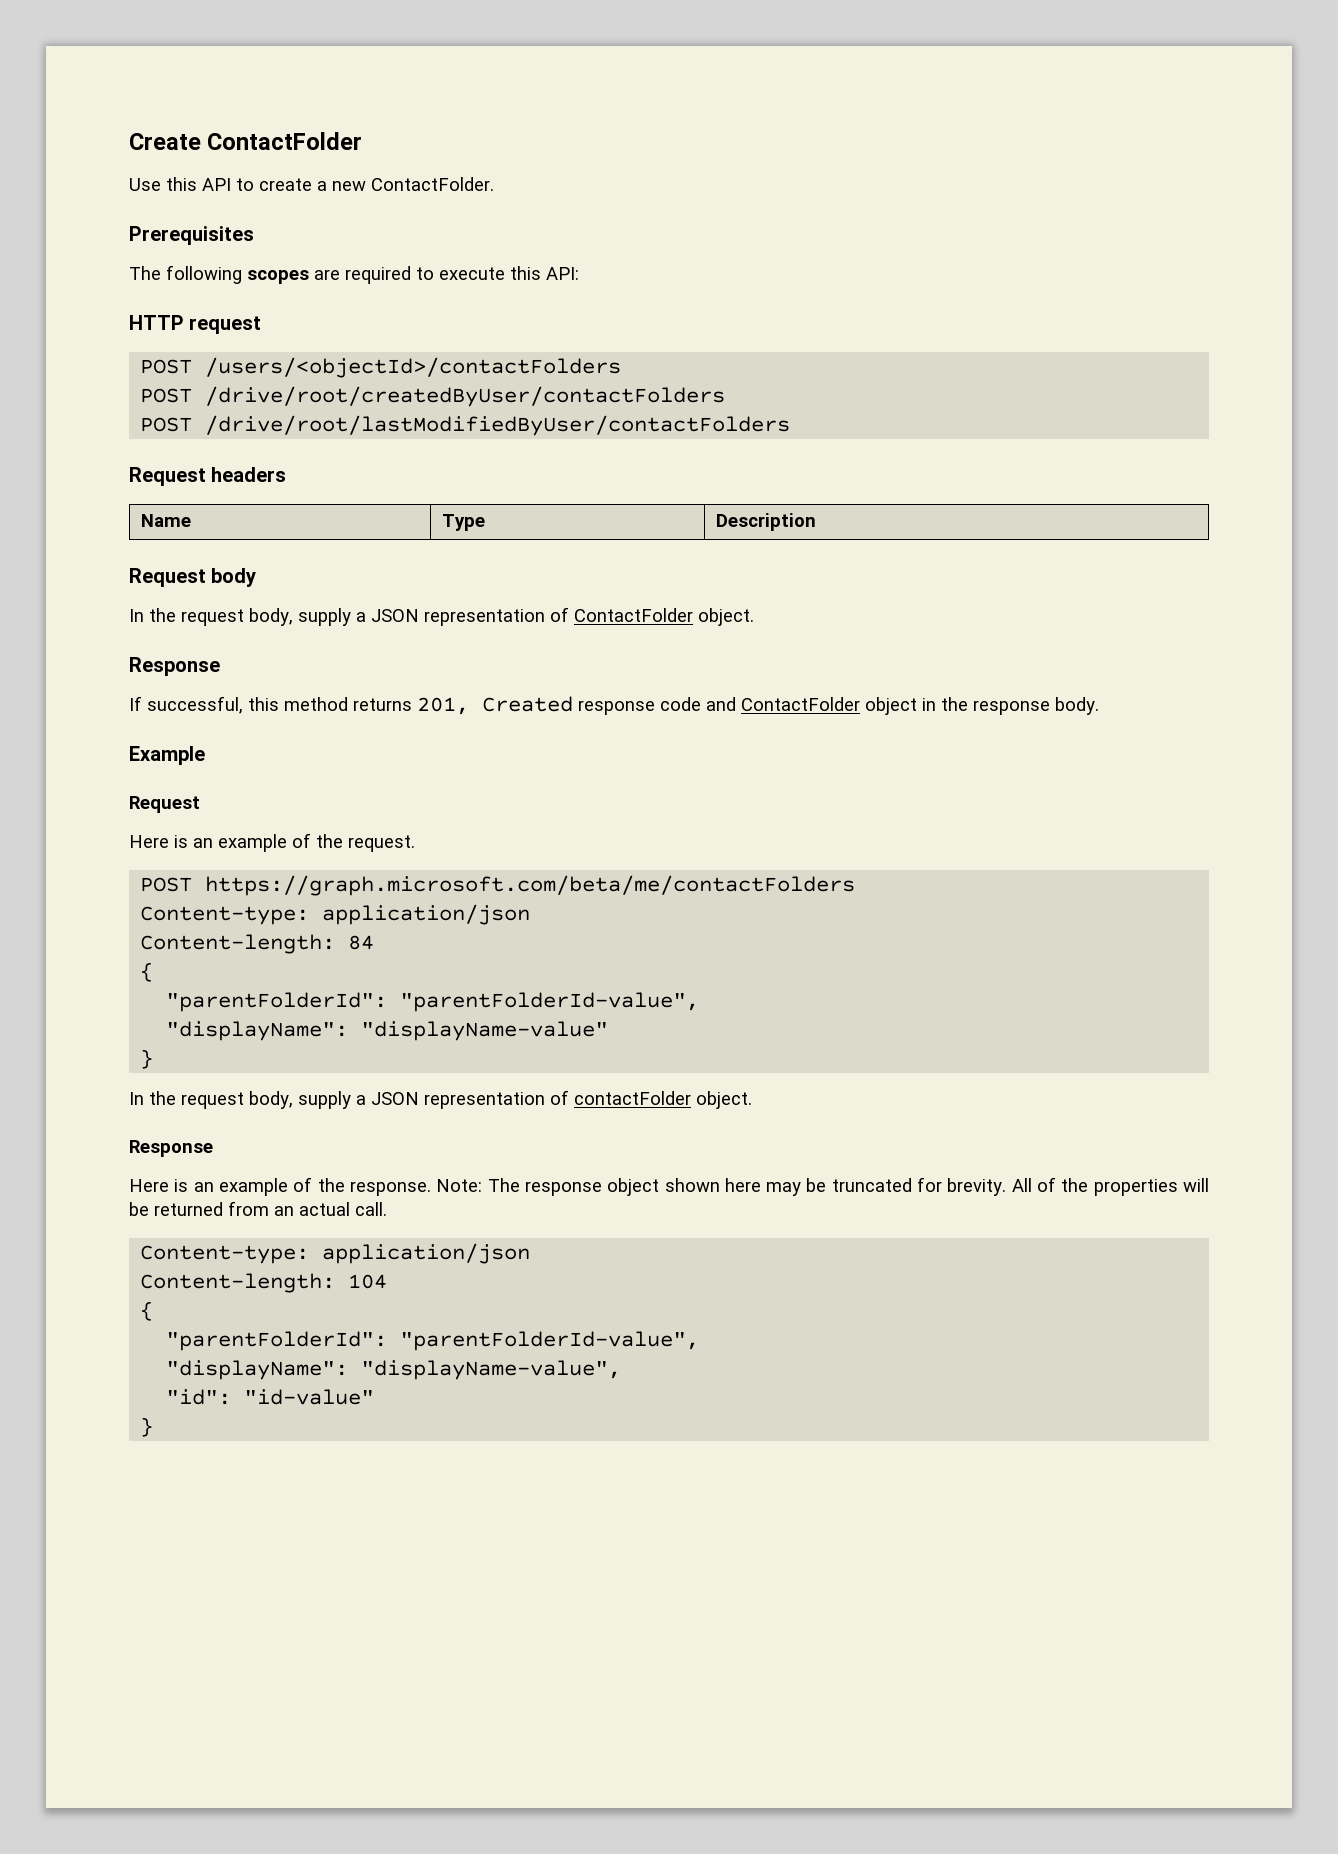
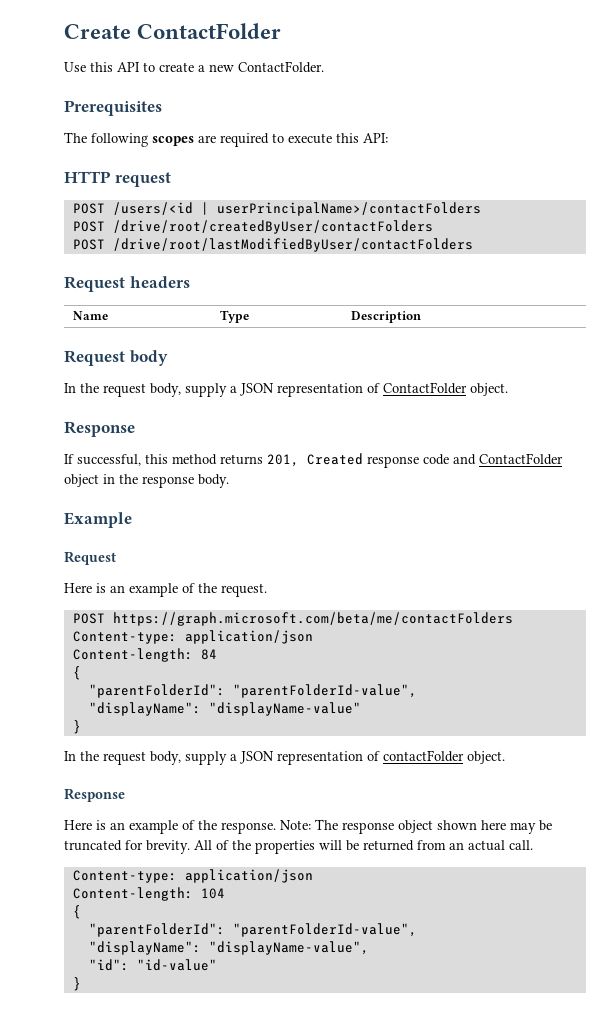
- POST /users/<objectId>/contactFolders
+ POST /users/<id | userPrincipalName>/contactFolders

